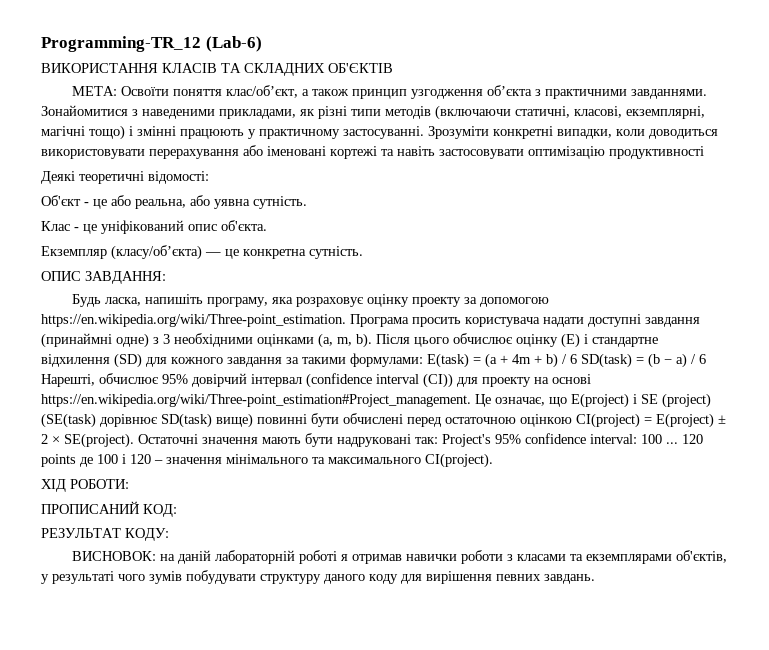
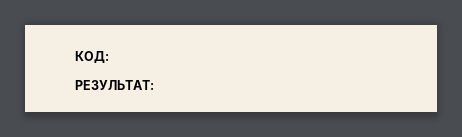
- Programming-TR_12 (Lab-6)
- ВИКОРИСТАННЯ КЛАСІВ ТА СКЛАДНИХ ОБ'ЄКТІВ
- МЕТА: Освоїти поняття клас/об’єкт, а також принцип узгодження об’єкта з практичними завданнями. Зонайомитися з наведеними прикладами, як різні типи методів (включаючи статичні, класові, екземплярні, магічні тощо) і змінні працюють у практичному застосуванні. Зрозуміти конкретні випадки, коли доводиться використовувати перерахування або іменовані кортежі та навіть застосовувати оптимізацію продуктивності
- Деякі теоретичні відомості:
- Об'єкт - це або реальна, або уявна сутність.
- Клас - це уніфікований опис об'єкта.
- Екземпляр (класу/об’єкта) — це конкретна сутність.
- ОПИС ЗАВДАННЯ:
- Будь ласка, напишіть програму, яка розраховує оцінку проекту за допомогою https://en.wikipedia.org/wiki/Three-point_estimation. Програма просить користувача надати доступні завдання (принаймні одне) з 3 необхідними оцінками (a, m, b). Після цього обчислює оцінку (E) і стандартне відхилення (SD) для кожного завдання за такими формулами: E(task) = (a + 4m + b) / 6 SD(task) = (b − a) / 6 Нарешті, обчислює 95% довірчий інтервал (confidence interval (CI)) для проекту на основі https://en.wikipedia.org/wiki/Three-point_estimation#Project_management. Це означає, що E(project) і SE (project) (SE(task) дорівнює SD(task) вище) повинні бути обчислені перед остаточною оцінкою CI(project) = E(project) ± 2 × SE(project). Остаточні значення мають бути надруковані так: Project's 95% confidence interval: 100 ... 120 points де 100 і 120 – значення мінімального та максимального CI(project).
- XІД РОБОТИ:
- ПРОПИСАНИЙ КОД:
- РЕЗУЛЬТАТ КОДУ:
- ВИСНОВОК: на даній лабораторній роботі я отримав навички роботи з класами та екземплярами об'єктів, у результаті чого зумів побудувати структуру даного коду для вирішення певних завдань.
+ КОД:
+ РЕЗУЛЬТАТ:

